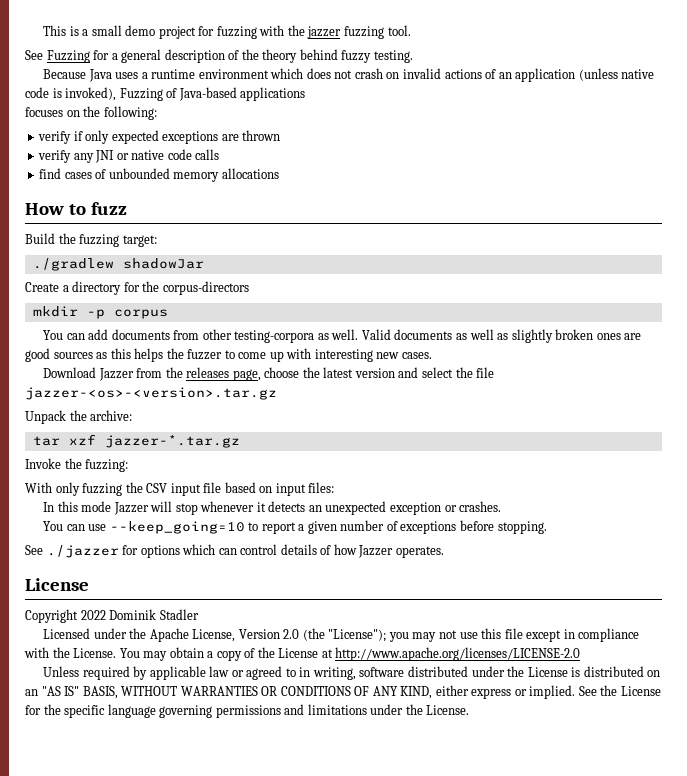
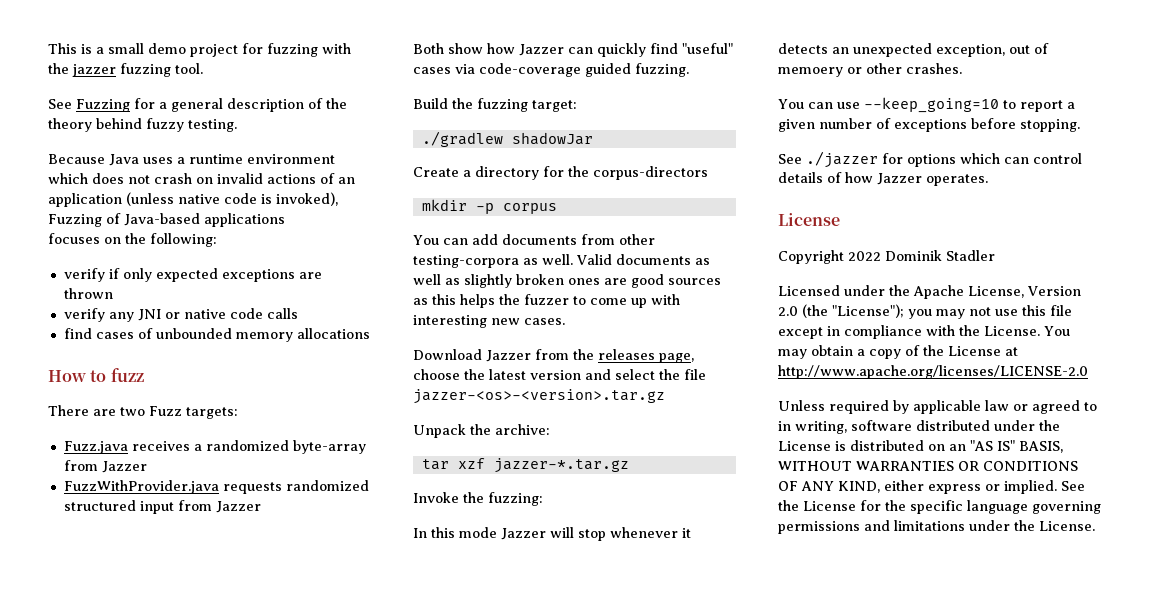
+ There are two Fuzz targets:
+ Fuzz.java receives a randomized byte-array from Jazzer
+ FuzzWithProvider.java requests randomized structured input from Jazzer
+ Both show how Jazzer can quickly find "useful" cases via code-coverage guided fuzzing.
- With only fuzzing the CSV input file based on input files:
- In this mode Jazzer will stop whenever it detects an unexpected exception or crashes.
+ In this mode Jazzer will stop whenever it detects an unexpected exception, out of memoery or other crashes.

